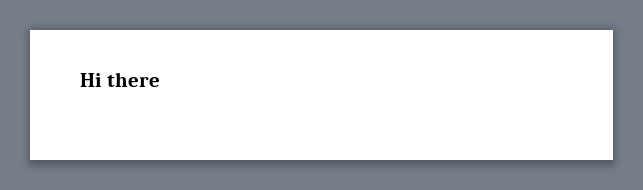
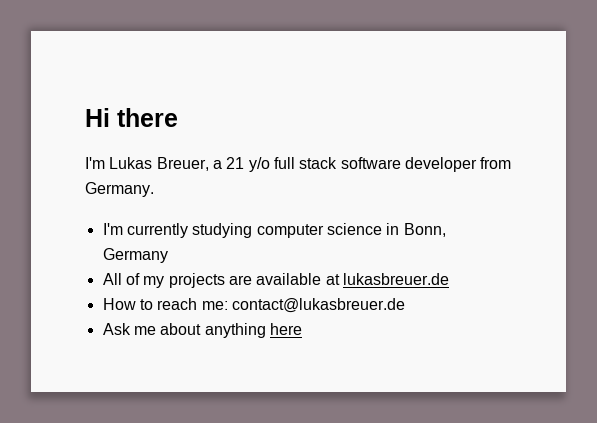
+ I'm Lukas Breuer, a 21 y/o full stack software developer from Germany.
+ I'm currently studying computer science in Bonn, Germany
+ All of my projects are available at lukasbreuer.de
+ How to reach me: contact@lukasbreuer.de
+ Ask me about anything here

